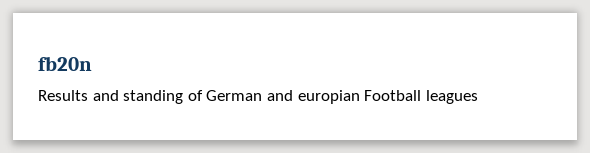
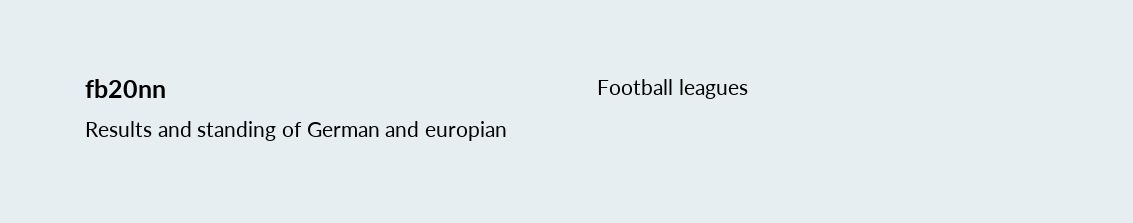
- fb20n
+ fb20nn

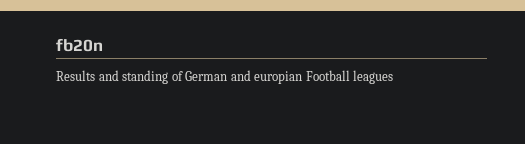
- fb20nn
+ fb20n

